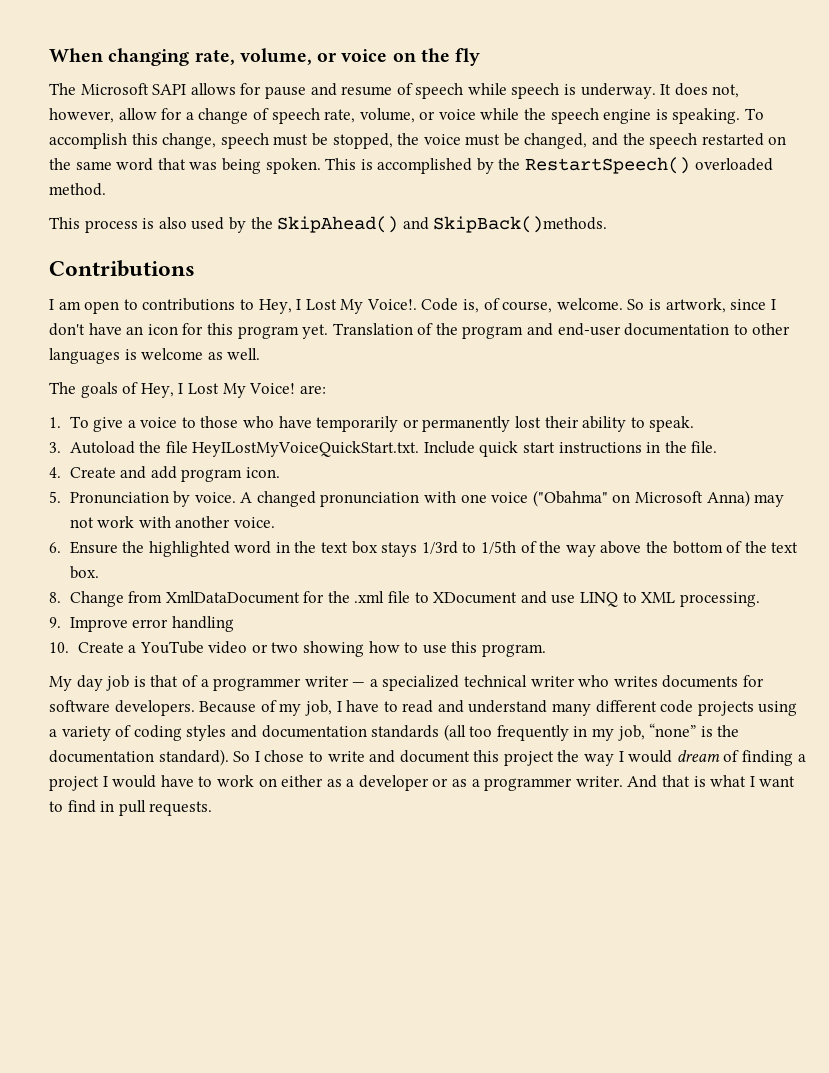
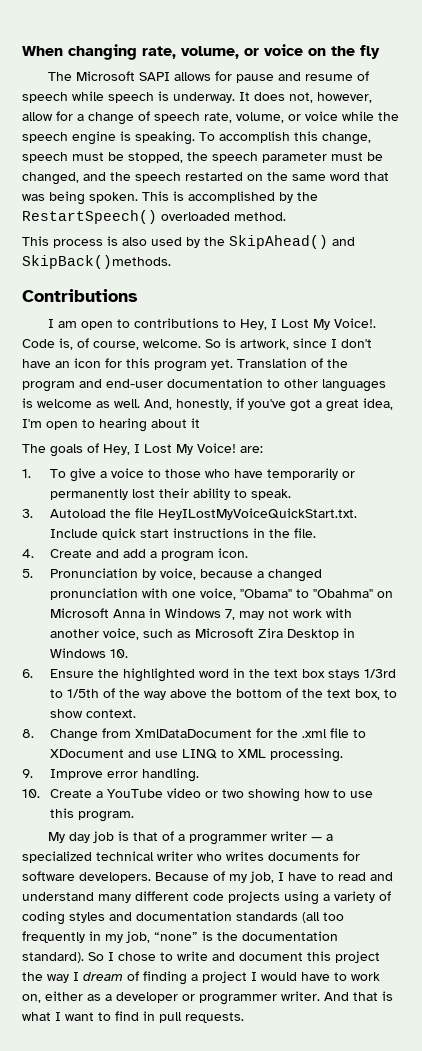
- To accomplish this change, speech must be stopped, the voice must be changed, and the speech restarted on the same word that was being spoken.
+ To accomplish this change, speech must be stopped, the speech parameter must be changed, and the speech restarted on the same word that was being spoken.
+ And, honestly, if you've got a great idea, I'm open to hearing about it
- 4. Create and add program icon.
+ 4. Create and add a program icon.
- 5. Pronunciation by voice. A changed pronunciation with one voice ("Obahma" on Microsoft Anna) may not work with another voice.
+ 5. Pronunciation by voice, because a changed pronunciation with one voice, "Obama" to "Obahma" on Microsoft Anna in Windows 7, may not work with another voice, such as Microsoft Zira Desktop in Windows 10.
- 6. Ensure the highlighted word in the text box stays 1/3rd to 1/5th of the way above the bottom of the text box.
+ 6. Ensure the highlighted word in the text box stays 1/3rd to 1/5th of the way above the bottom of the text box, to show context.
- 9. Improve error handling
+ 9. Improve error handling.
- So I chose to write and document this project the way I would dream of finding a project I would have to work on either as a developer or as a programmer writer.
+ So I chose to write and document this project the way I dream of finding a project I would have to work on, either as a developer or programmer writer.

